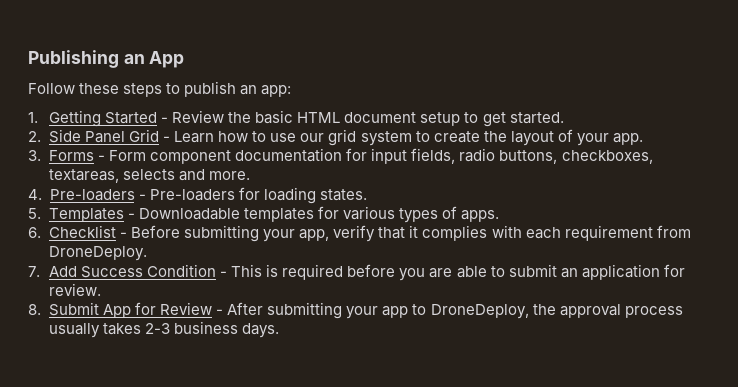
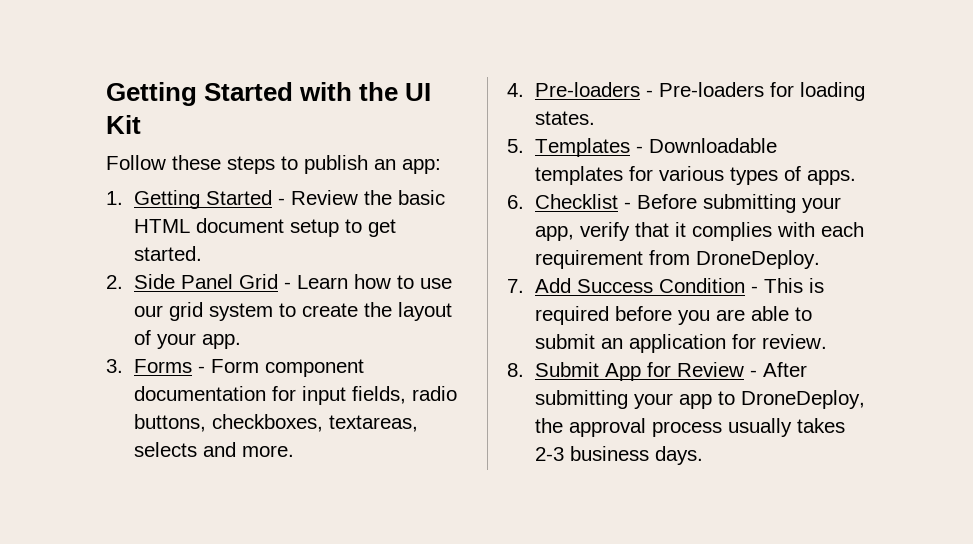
- Publishing an App
+ Getting Started with the UI Kit

